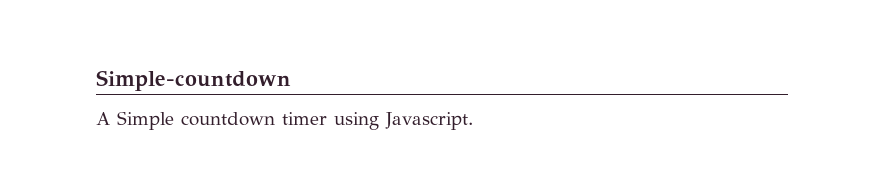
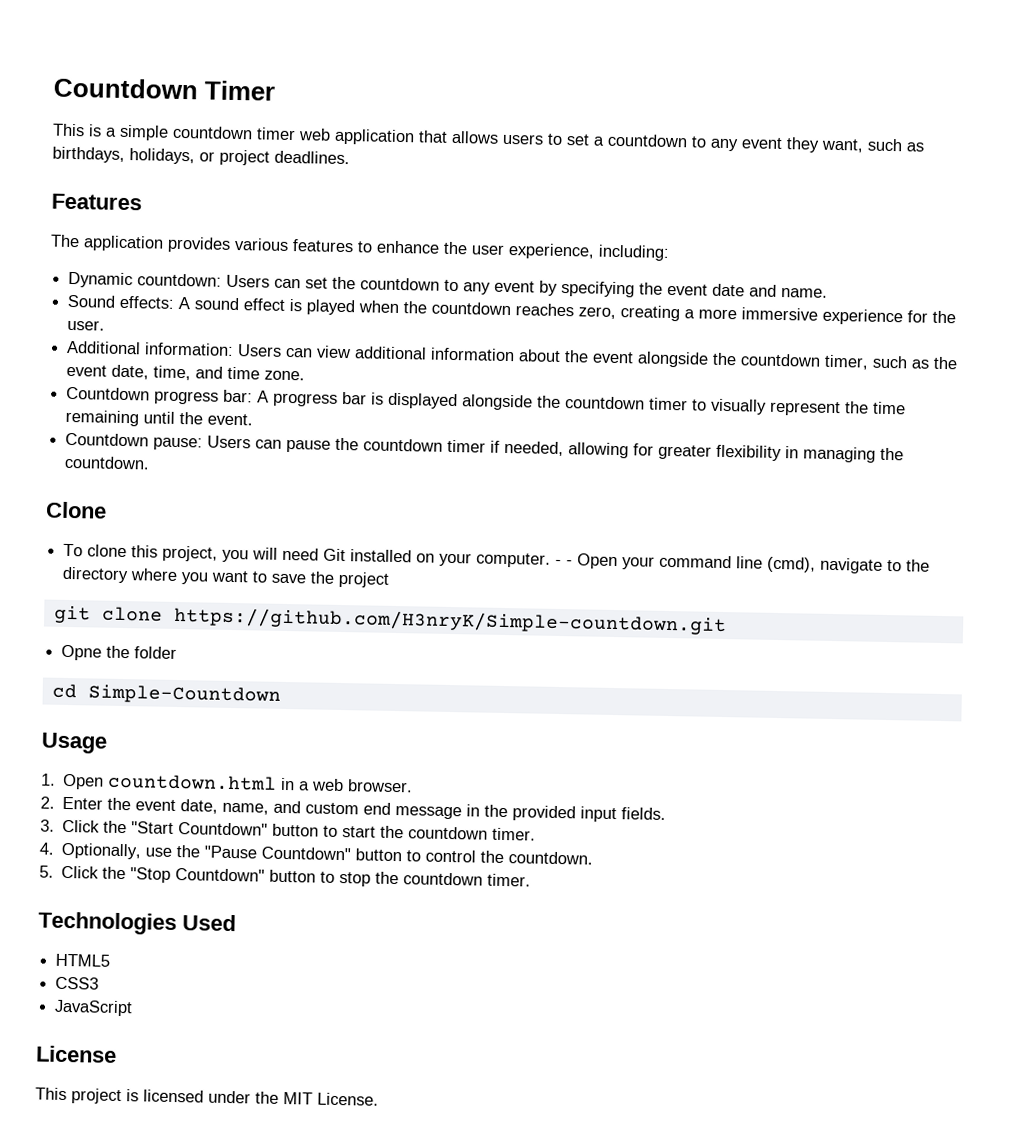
- Simple-countdown
- A Simple countdown timer using Javascript.
+ Countdown Timer
+ This is a simple countdown timer web application that allows users to set a countdown to any event they want, such as birthdays, holidays, or project deadlines.
+ Features
+ The application provides various features to enhance the user experience, including:
+ Dynamic countdown: Users can set the countdown to any event by specifying the event date and name.
+ Sound effects: A sound effect is played when the countdown reaches zero, creating a more immersive experience for the user.
+ Additional information: Users can view additional information about the event alongside the countdown timer, such as the event date, time, and time zone.
+ Countdown progress bar: A progress bar is displayed alongside the countdown timer to visually represent the time remaining until the event.
+ Countdown pause: Users can pause the countdown timer if needed, allowing for greater flexibility in managing the countdown.
+ Clone
+ To clone this project, you will need Git installed on your computer. - - Open your command line (cmd), navigate to the directory where you want to save the project
+ git clone https://github.com/H3nryK/Simple-countdown.git
+ Opne the folder
+ cd Simple-Countdown
+ Usage
+ 1. Open countdown.html in a web browser.
+ 2. Enter the event date, name, and custom end message in the provided input fields.
+ 3. Click the "Start Countdown" button to start the countdown timer.
+ 4. Optionally, use the "Pause Countdown" button to control the countdown.
+ 5. Click the "Stop Countdown" button to stop the countdown timer.
+ Technologies Used
+ HTML5
+ CSS3
+ JavaScript
+ License
+ This project is licensed under the MIT License.

